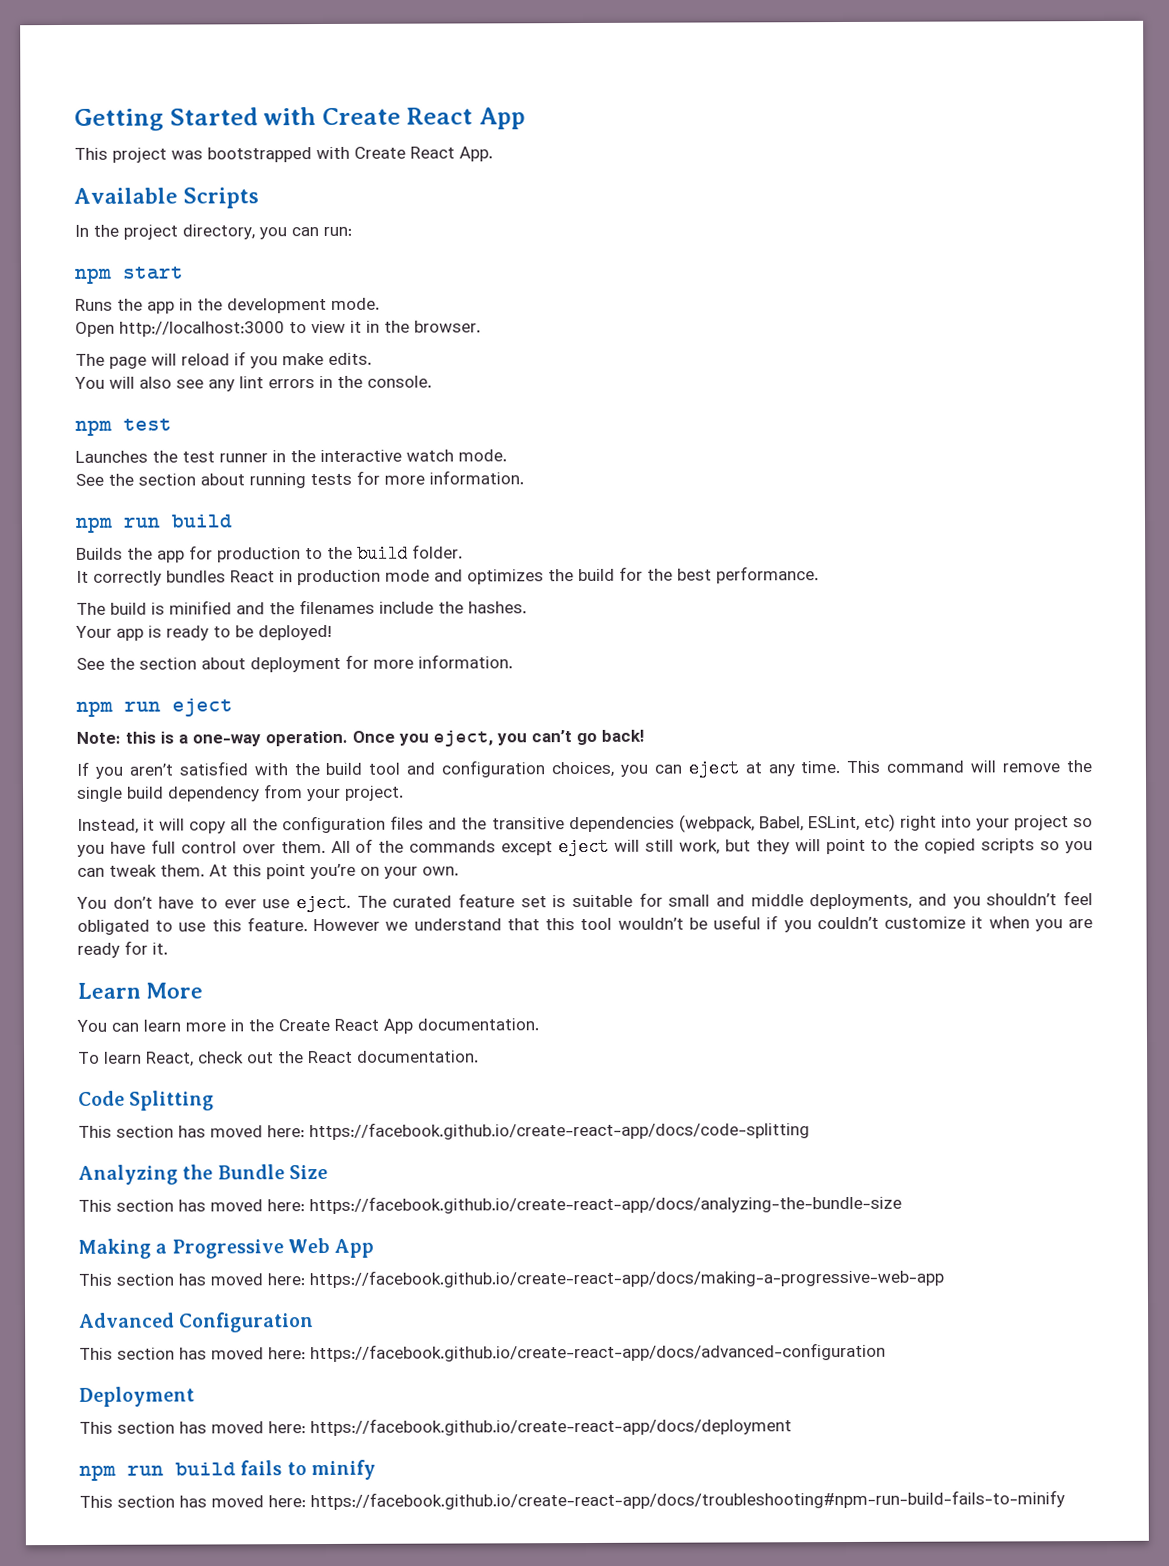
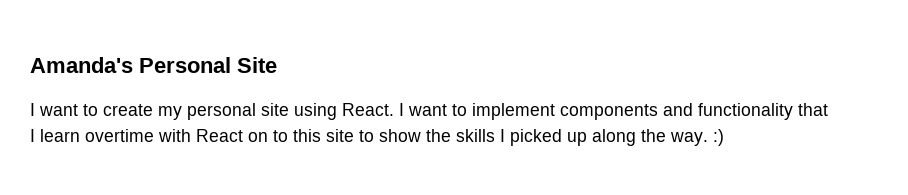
- Getting Started with Create React App
- This project was bootstrapped with Create React App.
- Available Scripts
- In the project directory, you can run:
- npm start
- Runs the app in the development mode.
- Open http://localhost:3000 to view it in the browser.
- The page will reload if you make edits.
- You will also see any lint errors in the console.
- npm test
- Launches the test runner in the interactive watch mode.
- See the section about running tests for more information.
- npm run build
- Builds the app for production to the build folder.
- It correctly bundles React in production mode and optimizes the build for the best performance.
- The build is minified and the filenames include the hashes.
- Your app is ready to be deployed!
- See the section about deployment for more information.
- npm run eject
- Note: this is a one-way operation. Once you eject, you can’t go back!
- If you aren’t satisfied with the build tool and configuration choices, you can eject at any time. This command will remove the single build dependency from your project.
- Instead, it will copy all the configuration files and the transitive dependencies (webpack, Babel, ESLint, etc) right into your project so you have full control over them. All of the commands except eject will still work, but they will point to the copied scripts so you can tweak them. At this point you’re on your own.
- You don’t have to ever use eject. The curated feature set is suitable for small and middle deployments, and you shouldn’t feel obligated to use this feature. However we understand that this tool wouldn’t be useful if you couldn’t customize it when you are ready for it.
- Learn More
- You can learn more in the Create React App documentation.
- To learn React, check out the React documentation.
- Code Splitting
- This section has moved here: https://facebook.github.io/create-react-app/docs/code-splitting
- Analyzing the Bundle Size
- This section has moved here: https://facebook.github.io/create-react-app/docs/analyzing-the-bundle-size
- Making a Progressive Web App
- This section has moved here: https://facebook.github.io/create-react-app/docs/making-a-progressive-web-app
- Advanced Configuration
- This section has moved here: https://facebook.github.io/create-react-app/docs/advanced-configuration
- Deployment
- This section has moved here: https://facebook.github.io/create-react-app/docs/deployment
- npm run build fails to minify
- This section has moved here: https://facebook.github.io/create-react-app/docs/troubleshooting#npm-run-build-fails-to-minify
+ Amanda's Personal Site
+ I want to create my personal site using React. I want to implement components and functionality that I learn overtime with React on to this site to show the skills I picked up along the way. :)

